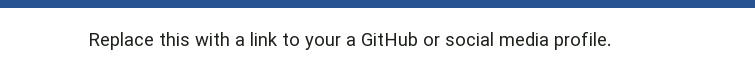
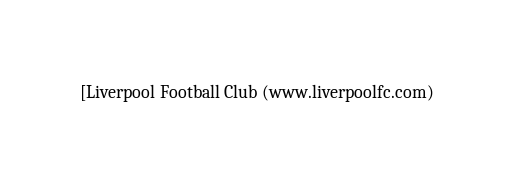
- Replace this with a link to your a GitHub or social media profile.
+ [Liverpool Football Club (www.liverpoolfc.com)

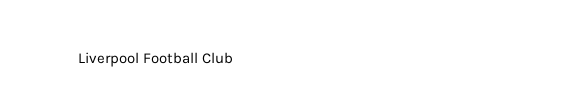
- [Liverpool Football Club (www.liverpoolfc.com)
+ Liverpool Football Club

